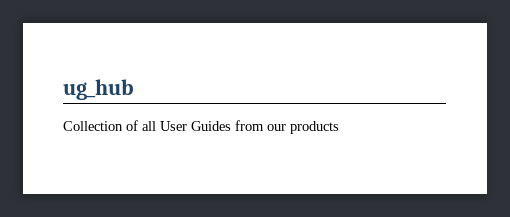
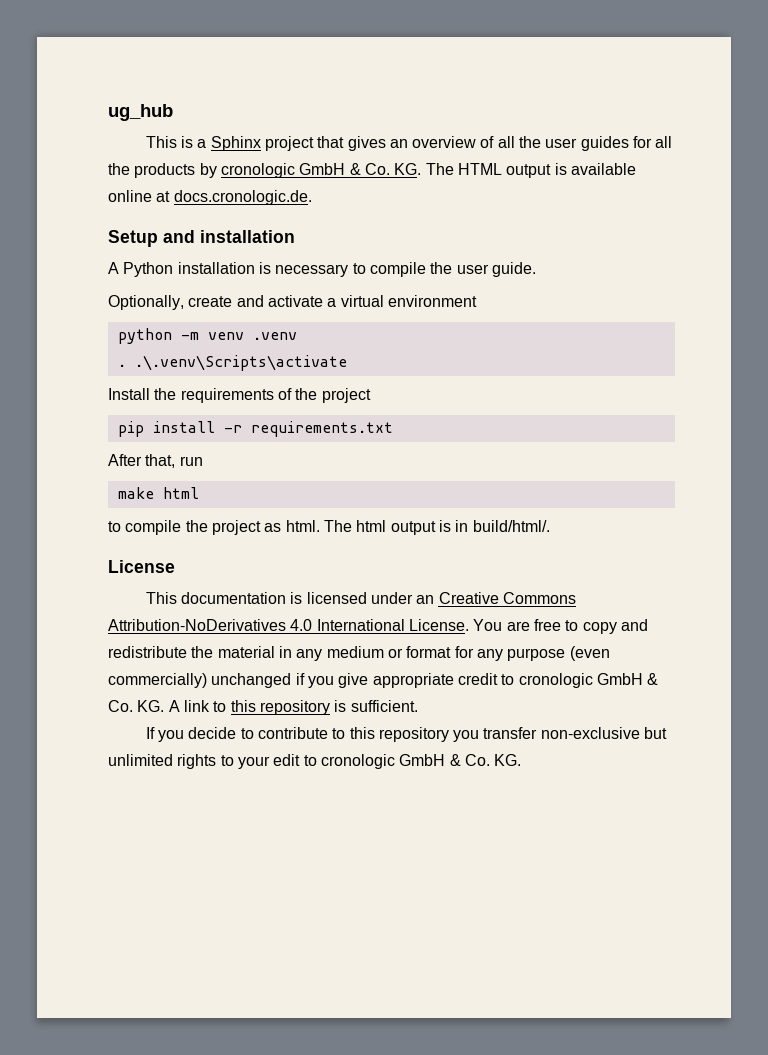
- Collection of all User Guides from our products
+ This is a Sphinx project that gives an overview of all the user guides for all the products by cronologic GmbH & Co. KG. The HTML output is available online at docs.cronologic.de.
+ Setup and installation
+ A Python installation is necessary to compile the user guide.
+ Optionally, create and activate a virtual environment
+ python -m venv .venv
+ . .\.venv\Scripts\activate
+ Install the requirements of the project
+ pip install -r requirements.txt
+ After that, run
+ make html
+ to compile the project as html. The html output is in build/html/.
+ License
+ This documentation is licensed under an Creative Commons Attribution-NoDerivatives 4.0 International License. You are free to copy and redistribute the material in any medium or format for any purpose (even commercially) unchanged if you give appropriate credit to cronologic GmbH & Co. KG. A link to this repository is sufficient.
+ If you decide to contribute to this repository you transfer non-exclusive but unlimited rights to your edit to cronologic GmbH & Co. KG.

